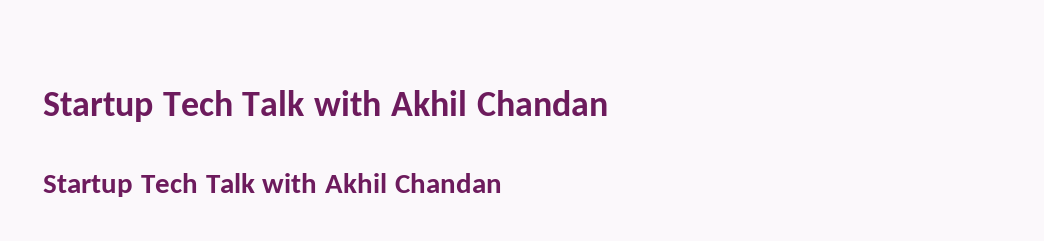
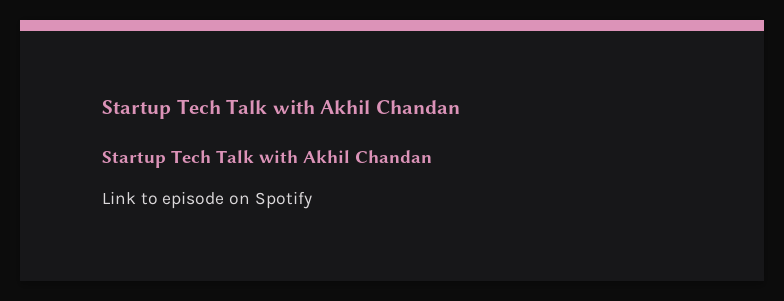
+ Link to episode on Spotify

